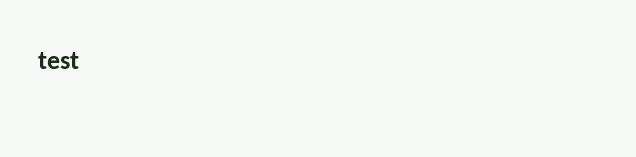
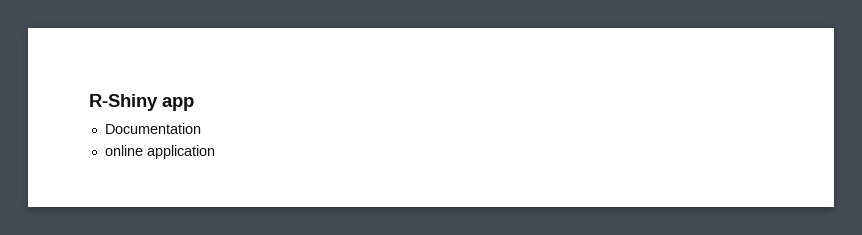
- test
+ R-Shiny app
+ Documentation
+ online application

